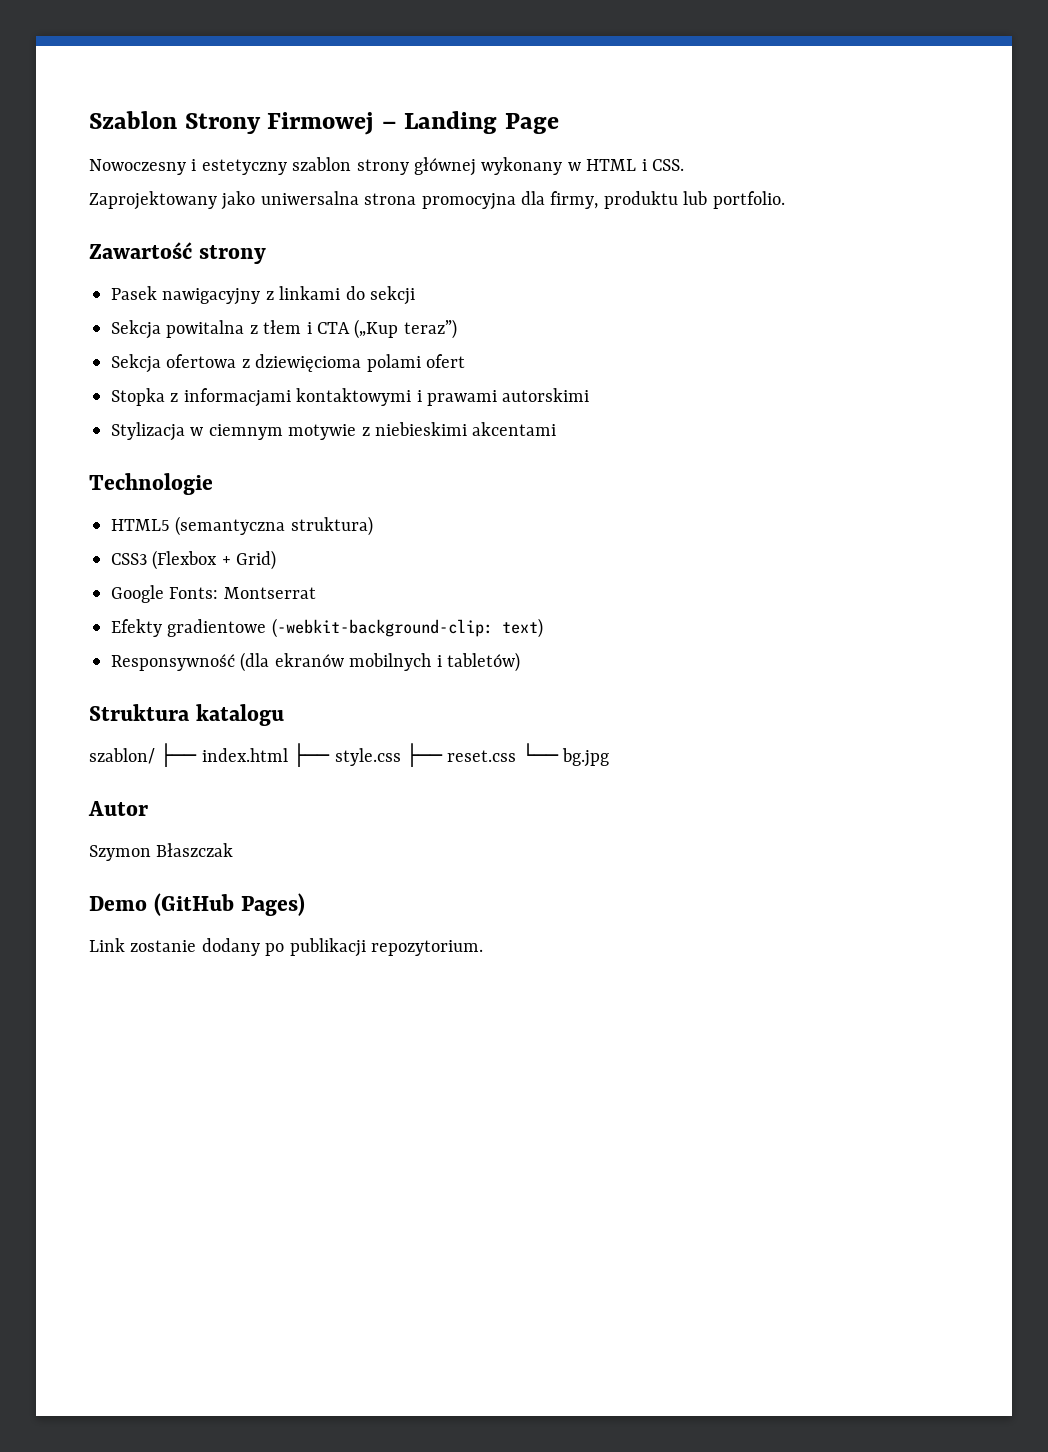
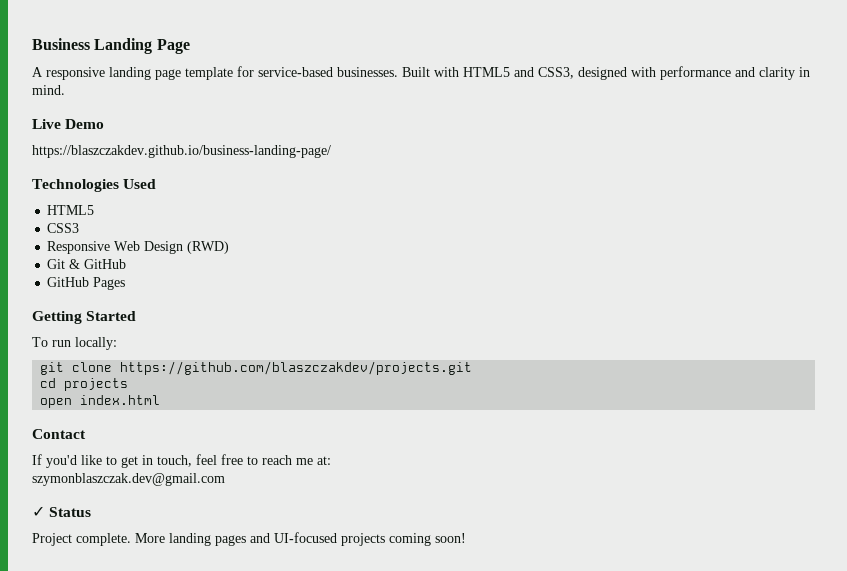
- Szablon Strony Firmowej – Landing Page
- Nowoczesny i estetyczny szablon strony głównej wykonany w HTML i CSS.
- Zaprojektowany jako uniwersalna strona promocyjna dla firmy, produktu lub portfolio.
- Zawartość strony
- Pasek nawigacyjny z linkami do sekcji
- Sekcja powitalna z tłem i CTA („Kup teraz”)
- Sekcja ofertowa z dziewięcioma polami ofert
- Stopka z informacjami kontaktowymi i prawami autorskimi
- Stylizacja w ciemnym motywie z niebieskimi akcentami
- Technologie
- HTML5 (semantyczna struktura)
+ Business Landing Page
+ A responsive landing page template for service-based businesses. Built with HTML5 and CSS3, designed with performance and clarity in mind.
+ Live Demo
+ https://blaszczakdev.github.io/business-landing-page/
+ Technologies Used
+ HTML5
- CSS3 (Flexbox + Grid)
- Google Fonts: Montserrat
- Efekty gradientowe (-webkit-background-clip: text)
- Responsywność (dla ekranów mobilnych i tabletów)
- Struktura katalogu
- szablon/ ├── index.html ├── style.css ├── reset.css └── bg.jpg
- Autor
- Szymon Błaszczak
- Demo (GitHub Pages)
- Link zostanie dodany po publikacji repozytorium.
+ CSS3
+ Responsive Web Design (RWD)
+ Git & GitHub
+ GitHub Pages
+ Getting Started
+ To run locally:
+ git clone https://github.com/blaszczakdev/projects.git
+ cd projects
+ open index.html
+ Contact
+ If you'd like to get in touch, feel free to reach me at:
+ szymonblaszczak.dev@gmail.com
+ ✓ Status
+ Project complete. More landing pages and UI-focused projects coming soon!

